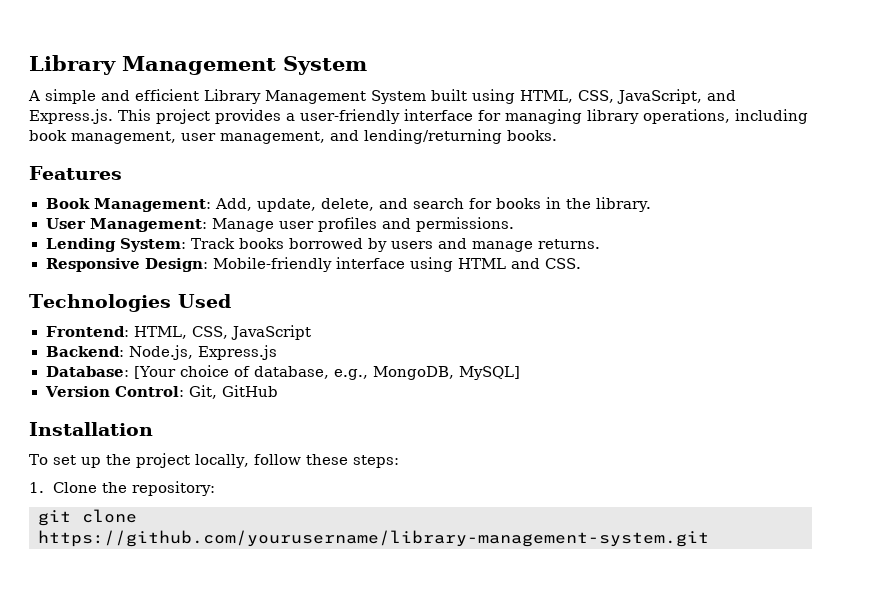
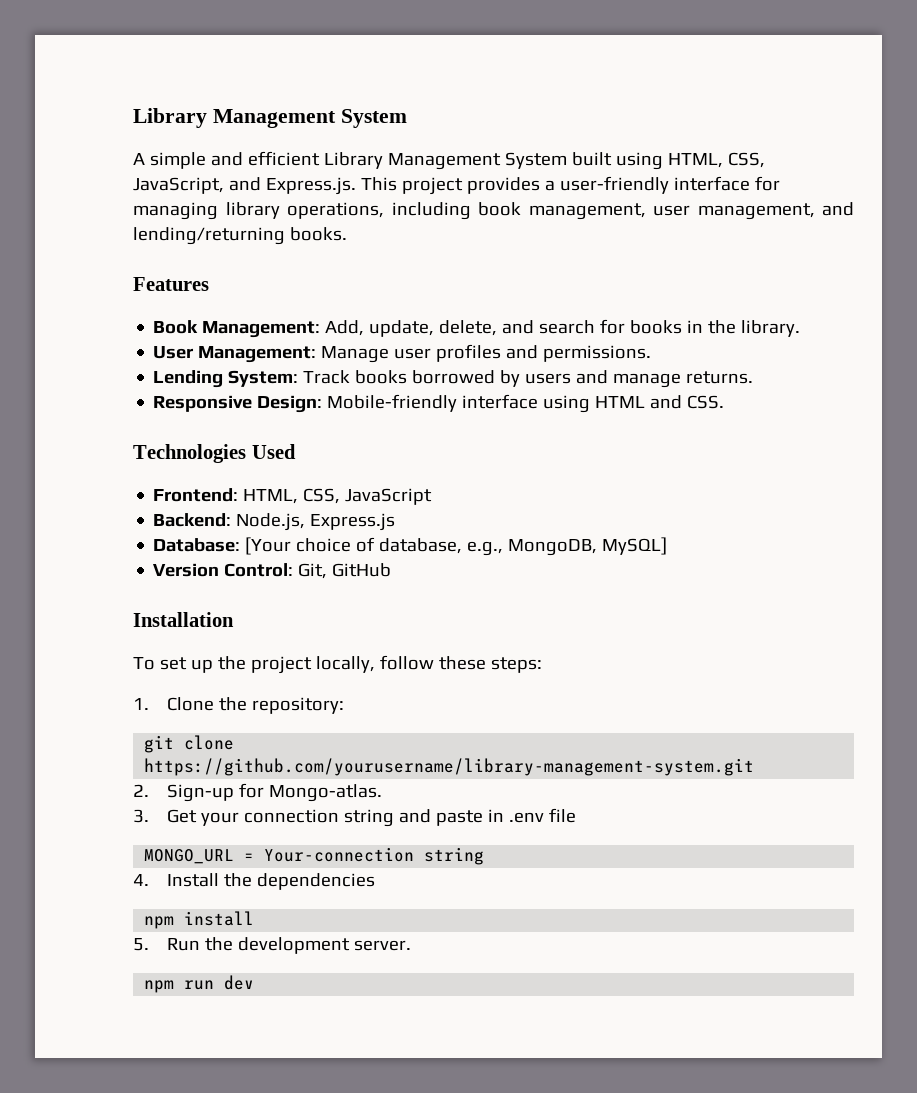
+ 2. Sign-up for Mongo-atlas.
+ 3. Get your connection string and paste in .env file
+ MONGO_URL = Your-connection string
+ 4. Install the dependencies
+ npm install
+ 5. Run the development server.
+ npm run dev

